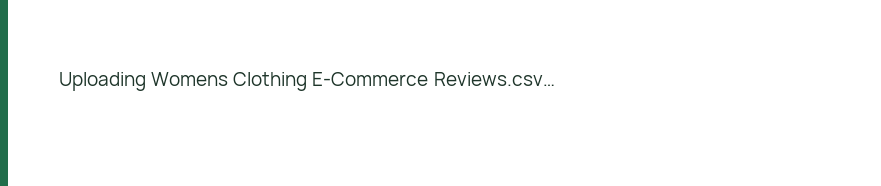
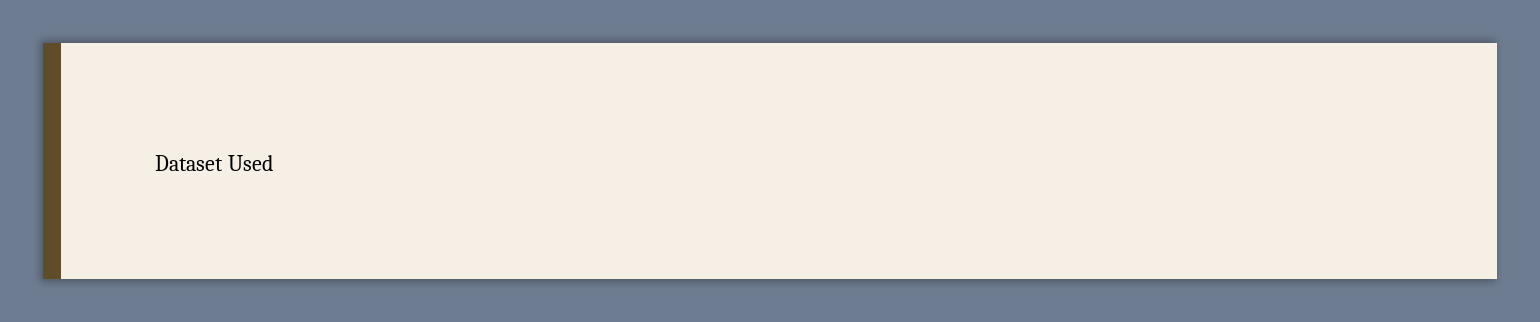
- Uploading Womens Clothing E-Commerce Reviews.csv…
+ Dataset Used

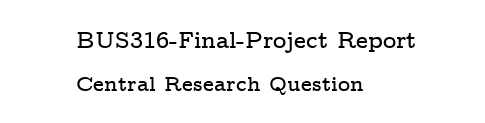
- Dataset Used
+ BUS316-Final-Project Report
+ Central Research Question

